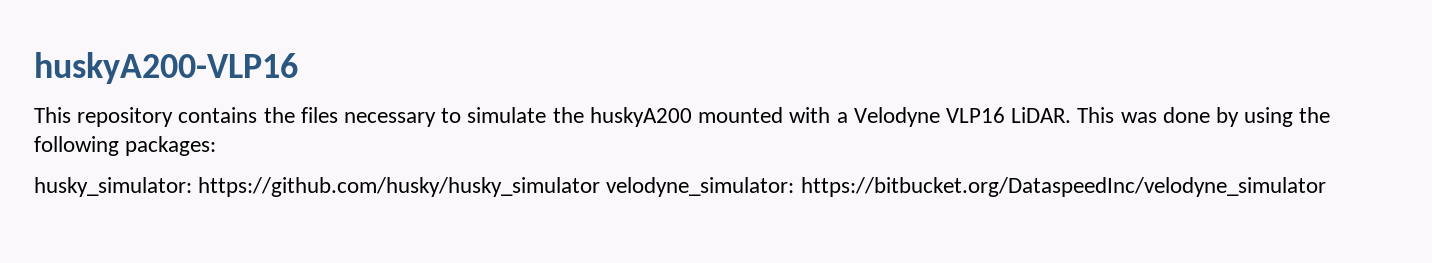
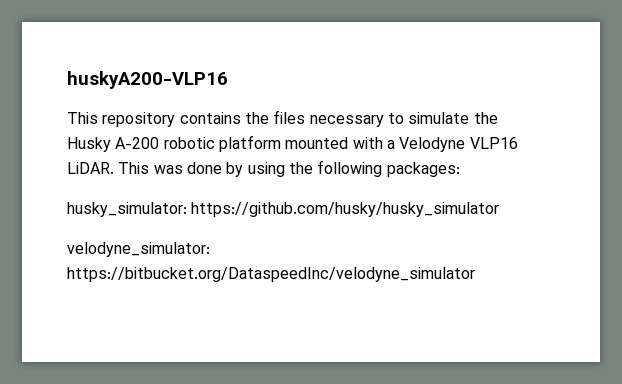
- This repository contains the files necessary to simulate the huskyA200 mounted with a Velodyne VLP16 LiDAR.
+ This repository contains the files necessary to simulate the Husky A-200 robotic platform mounted with a Velodyne VLP16 LiDAR.
- husky_simulator: https://github.com/husky/husky_simulator velodyne_simulator: https://bitbucket.org/DataspeedInc/velodyne_simulator
+ husky_simulator: https://github.com/husky/husky_simulator
+ velodyne_simulator: https://bitbucket.org/DataspeedInc/velodyne_simulator

